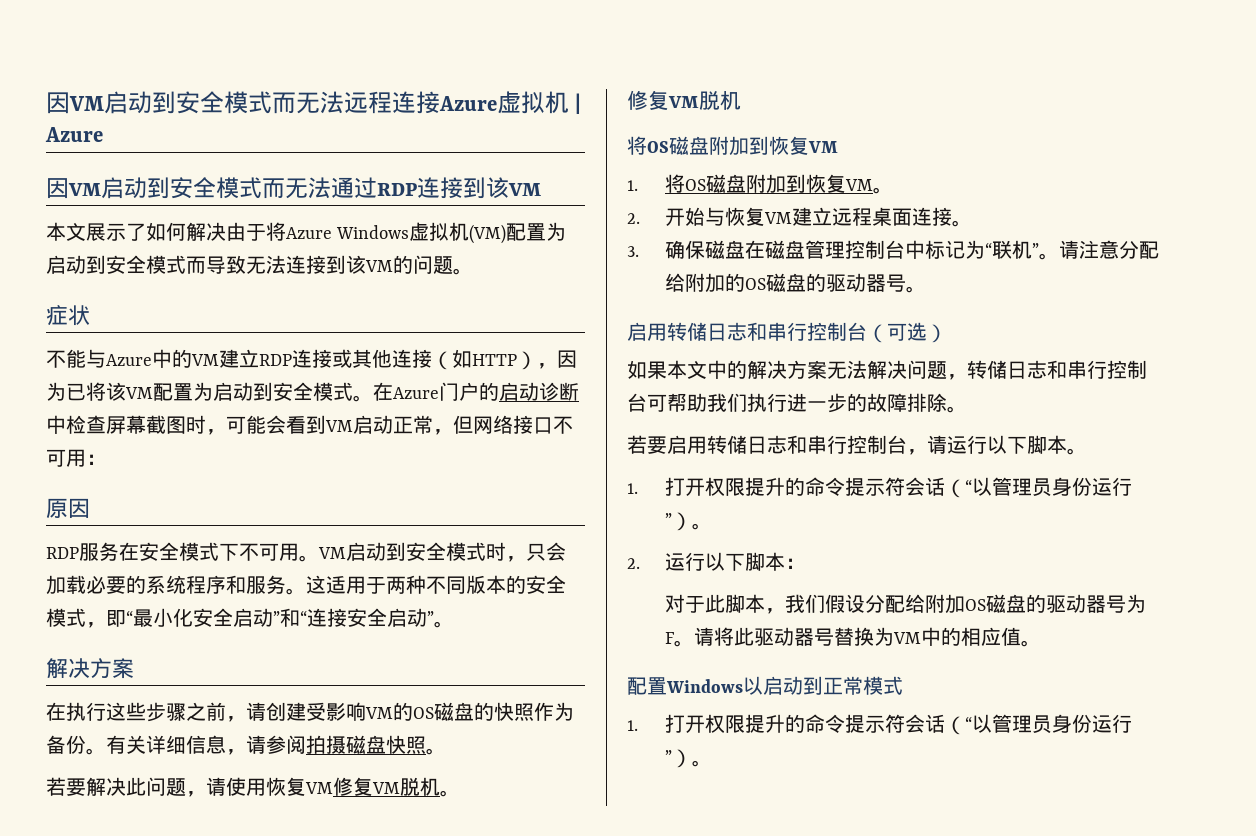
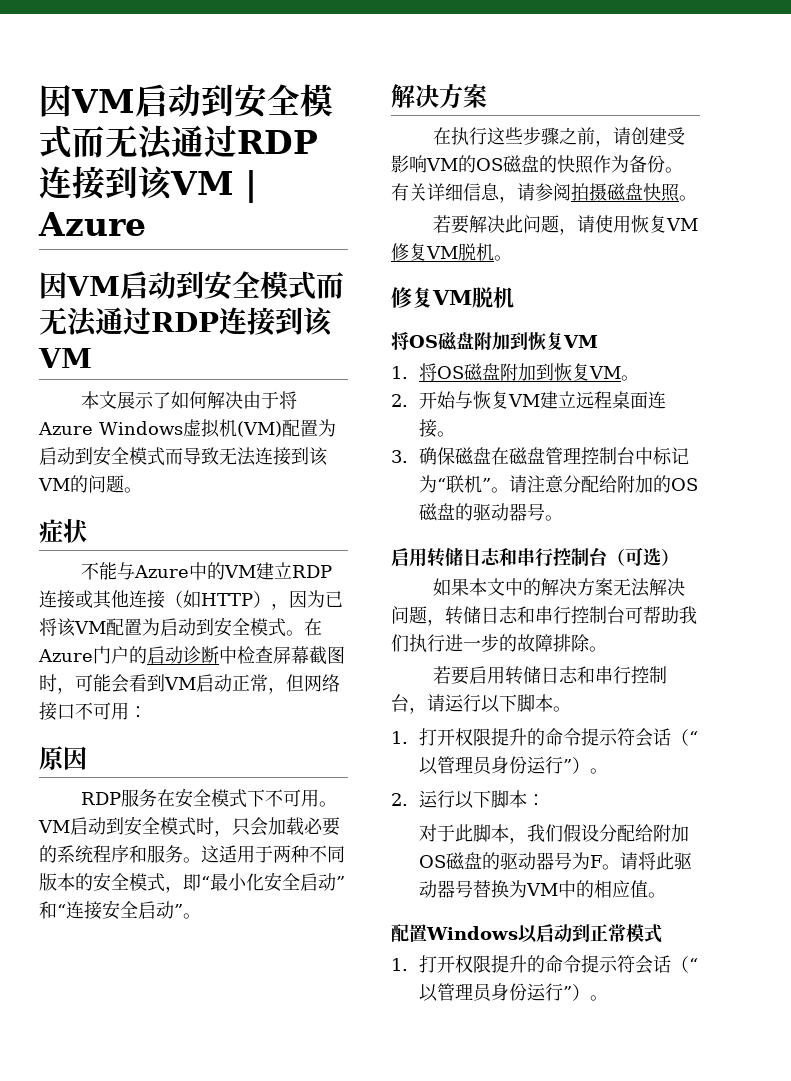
- 因VM启动到安全模式而无法远程连接Azure虚拟机 | Azure
+ 因VM启动到安全模式而无法通过RDP连接到该VM | Azure

